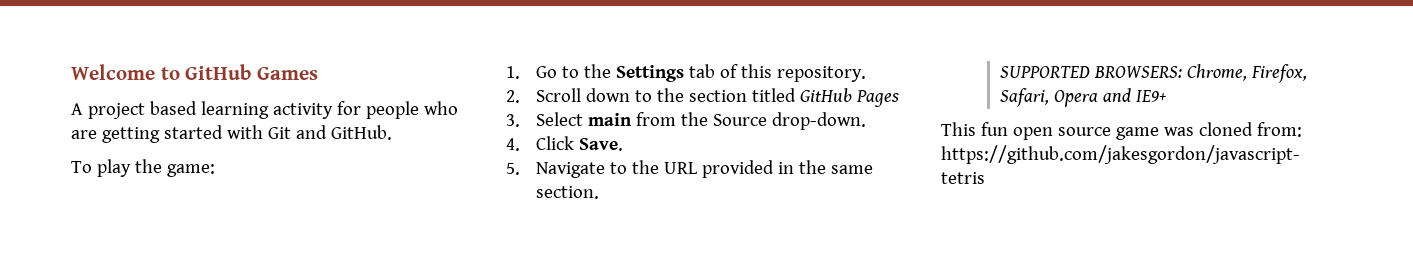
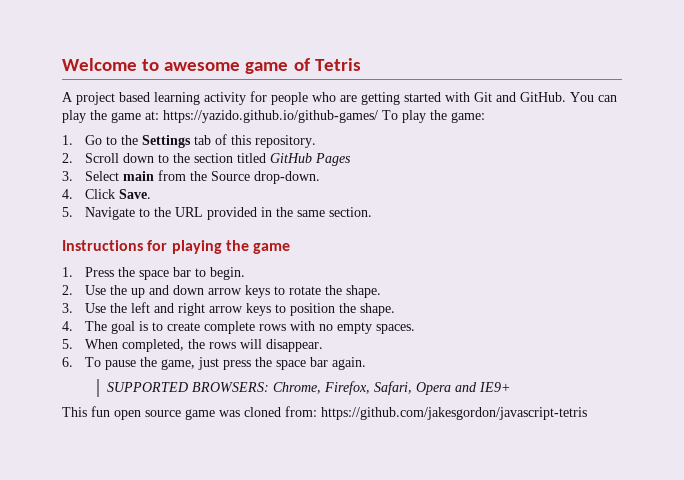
- Welcome to GitHub Games
+ Welcome to awesome game of Tetris
- A project based learning activity for people who are getting started with Git and GitHub.
- To play the game:
+ A project based learning activity for people who are getting started with Git and GitHub. You can play the game at: https://yazido.github.io/github-games/ To play the game:
+ Instructions for playing the game
+ 1. Press the space bar to begin.
+ 2. Use the up and down arrow keys to rotate the shape.
+ 3. Use the left and right arrow keys to position the shape.
+ 4. The goal is to create complete rows with no empty spaces.
+ 5. When completed, the rows will disappear.
+ 6. To pause the game, just press the space bar again.

